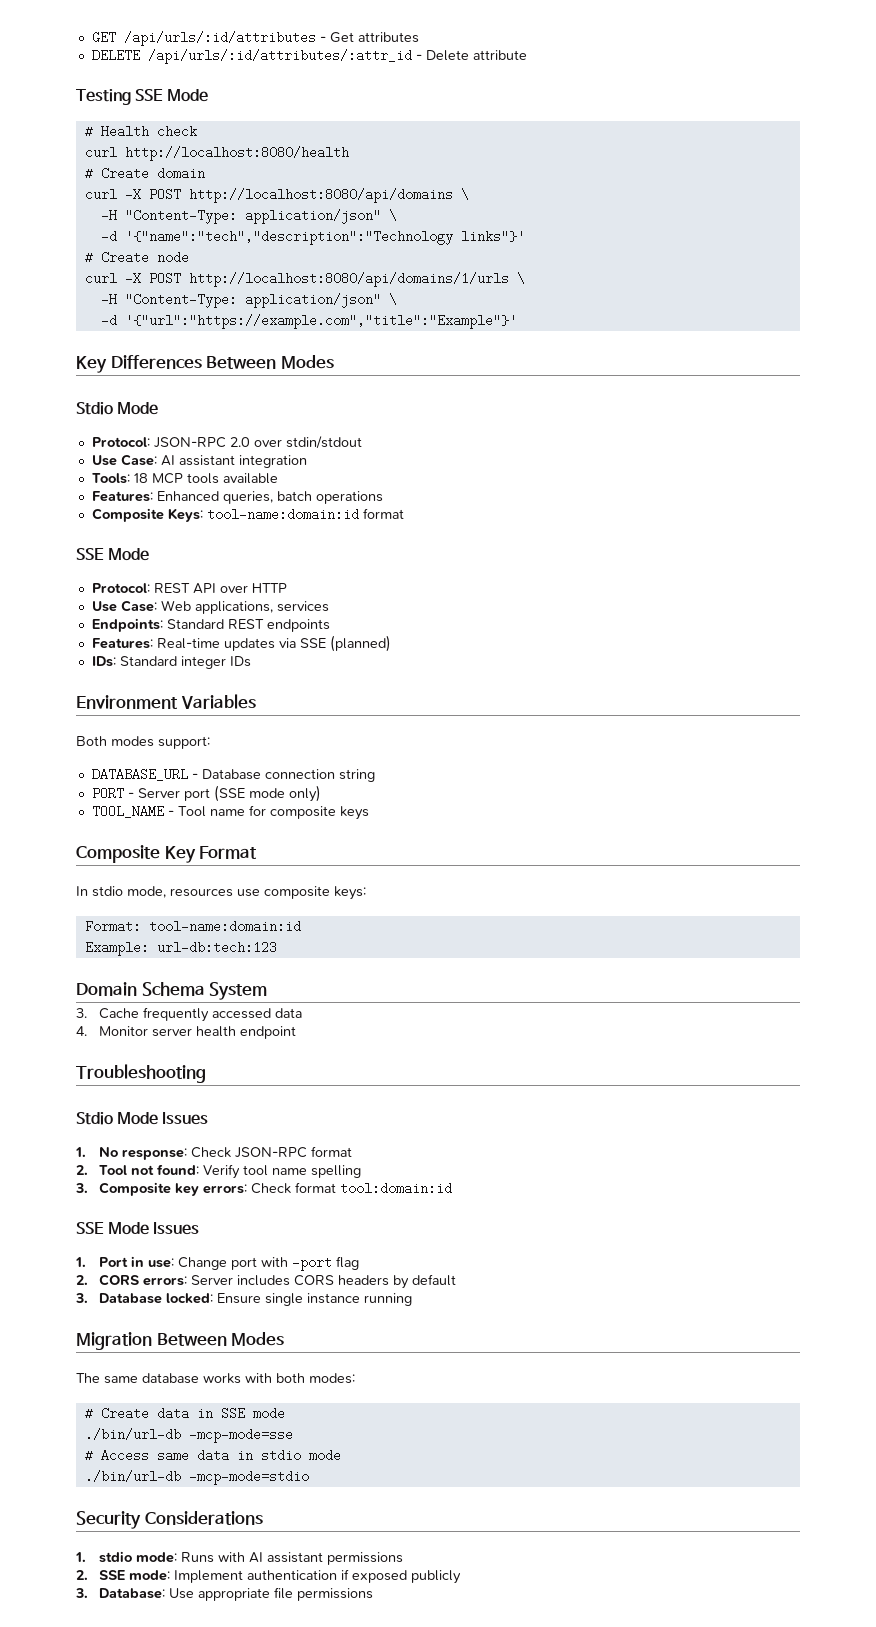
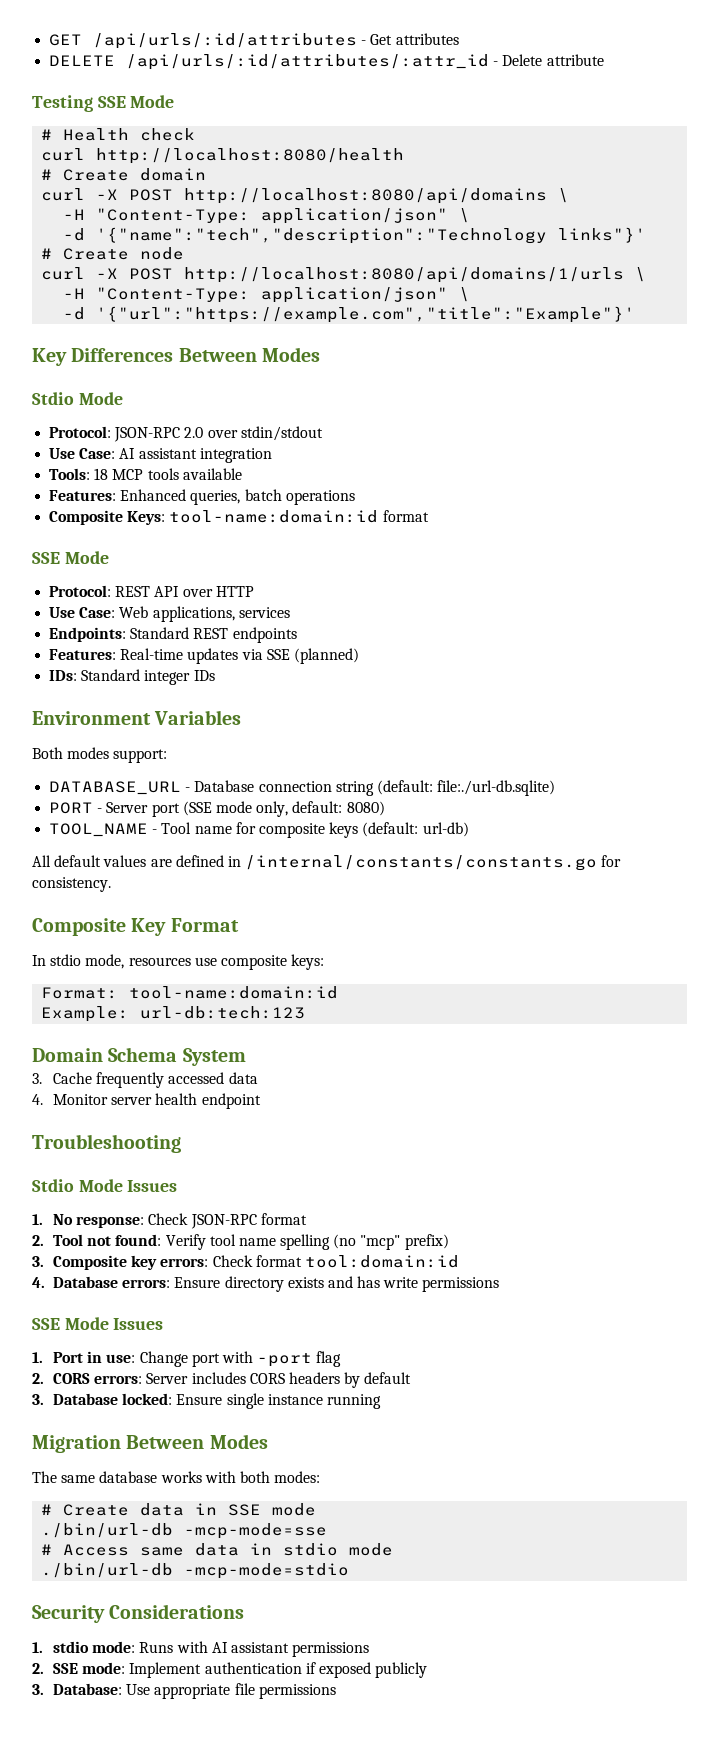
- DATABASE_URL - Database connection string
+ DATABASE_URL - Database connection string (default: file:./url-db.sqlite)
- PORT - Server port (SSE mode only)
+ PORT - Server port (SSE mode only, default: 8080)
- TOOL_NAME - Tool name for composite keys
+ TOOL_NAME - Tool name for composite keys (default: url-db)
+ All default values are defined in /internal/constants/constants.go for consistency.
- 2. Tool not found: Verify tool name spelling
+ 2. Tool not found: Verify tool name spelling (no "mcp" prefix)
+ 4. Database errors: Ensure directory exists and has write permissions

